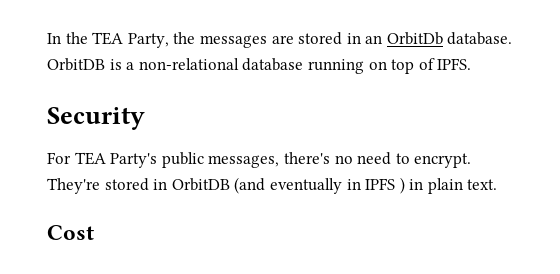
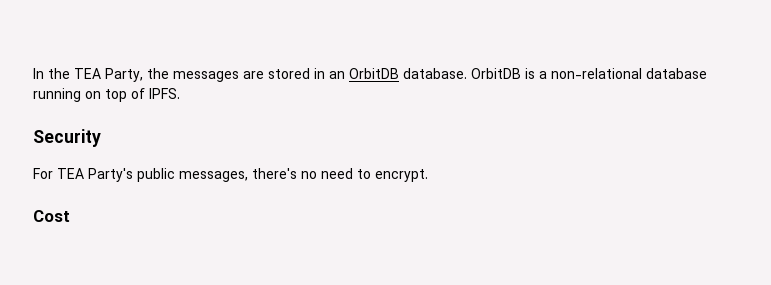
- In the TEA Party, the messages are stored in an OrbitDb database.
+ In the TEA Party, the messages are stored in an OrbitDB database.
- They're stored in OrbitDB (and eventually in IPFS ) in plain text.

